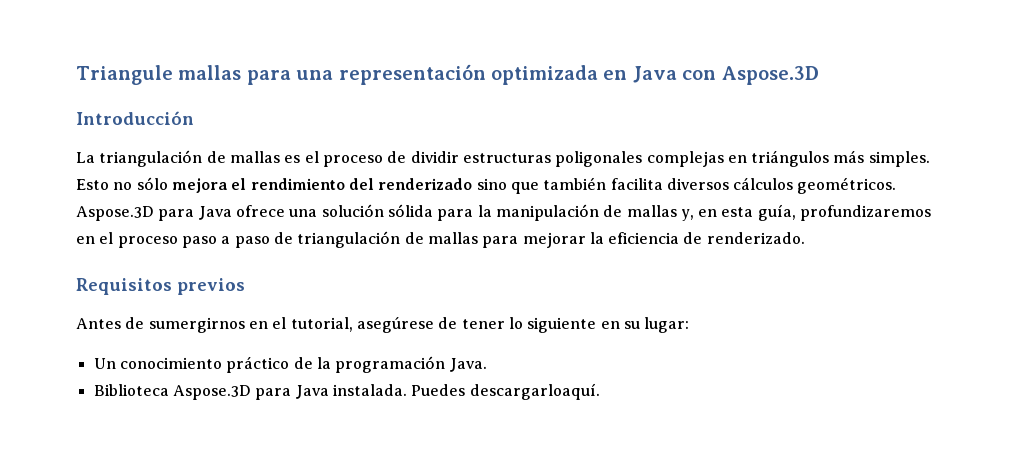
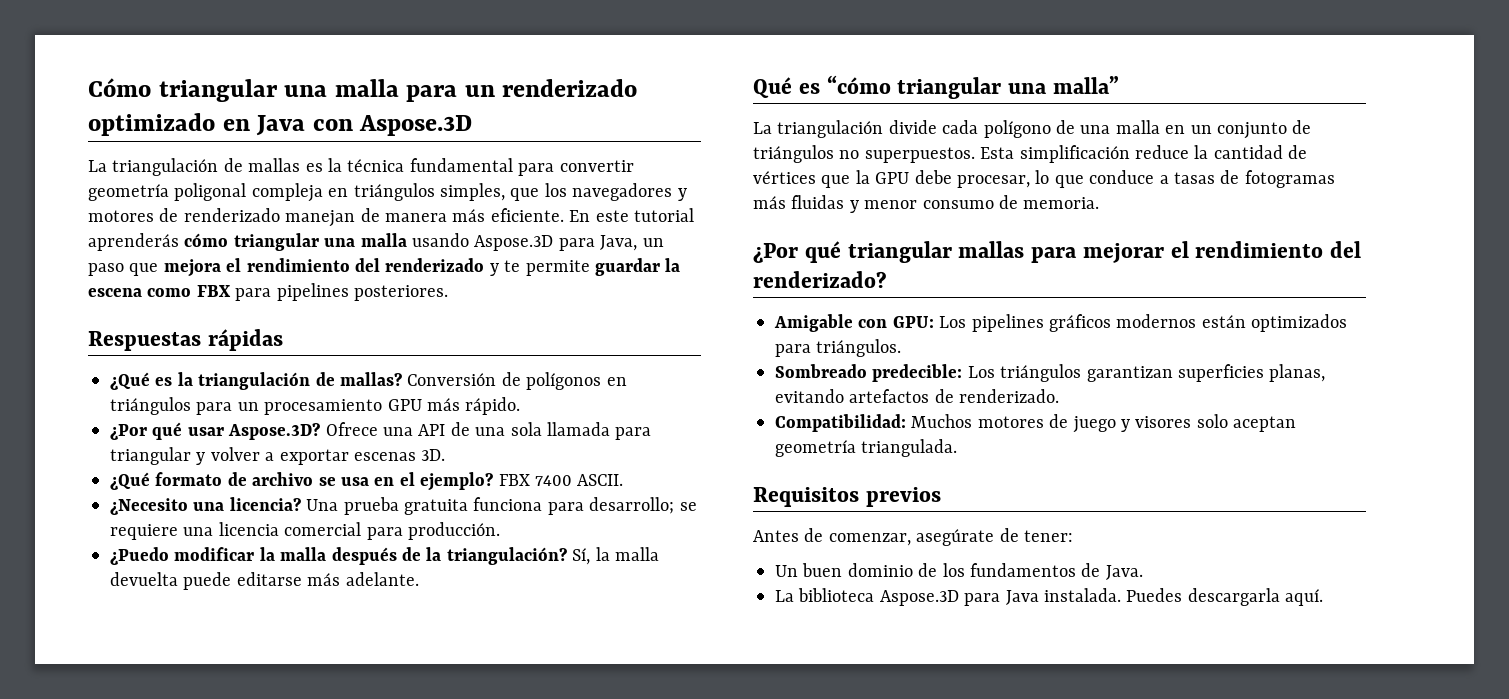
- Triangule mallas para una representación optimizada en Java con Aspose.3D
+ Cómo triangular una malla para un renderizado optimizado en Java con Aspose.3D
- Introducción
- La triangulación de mallas es el proceso de dividir estructuras poligonales complejas en triángulos más simples. Esto no sólo mejora el rendimiento del renderizado sino que también facilita diversos cálculos geométricos. Aspose.3D para Java ofrece una solución sólida para la manipulación de mallas y, en esta guía, profundizaremos en el proceso paso a paso de triangulación de mallas para mejorar la eficiencia de renderizado.
+ La triangulación de mallas es la técnica fundamental para convertir geometría poligonal compleja en triángulos simples, que los navegadores y motores de renderizado manejan de manera más eficiente. En este tutorial aprenderás cómo triangular una malla usando Aspose.3D para Java, un paso que mejora el rendimiento del renderizado y te permite guardar la escena como FBX para pipelines posteriores.
+ Respuestas rápidas
+ ¿Qué es la triangulación de mallas? Conversión de polígonos en triángulos para un procesamiento GPU más rápido.
+ ¿Por qué usar Aspose.3D? Ofrece una API de una sola llamada para triangular y volver a exportar escenas 3D.
+ ¿Qué formato de archivo se usa en el ejemplo? FBX 7400 ASCII.
+ ¿Necesito una licencia? Una prueba gratuita funciona para desarrollo; se requiere una licencia comercial para producción.
+ ¿Puedo modificar la malla después de la triangulación? Sí, la malla devuelta puede editarse más adelante.
+ Qué es “cómo triangular una malla”
+ La triangulación divide cada polígono de una malla en un conjunto de triángulos no superpuestos. Esta simplificación reduce la cantidad de vértices que la GPU debe procesar, lo que conduce a tasas de fotogramas más fluidas y menor consumo de memoria.
+ ¿Por qué triangular mallas para mejorar el rendimiento del renderizado?
+ Amigable con GPU: Los pipelines gráficos modernos están optimizados para triángulos.
+ Sombreado predecible: Los triángulos garantizan superficies planas, evitando artefactos de renderizado.
+ Compatibilidad: Muchos motores de juego y visores solo aceptan geometría triangulada.
  Requisitos previos
- Antes de sumergirnos en el tutorial, asegúrese de tener lo siguiente en su lugar:
- Un conocimiento práctico de la programación Java.
+ Antes de comenzar, asegúrate de tener:
+ Un buen dominio de los fundamentos de Java.
- Biblioteca Aspose.3D para Java instalada.
+ La biblioteca Aspose.3D para Java instalada.
- Puedes descargarloaquí.
+ Puedes descargarla aquí.

